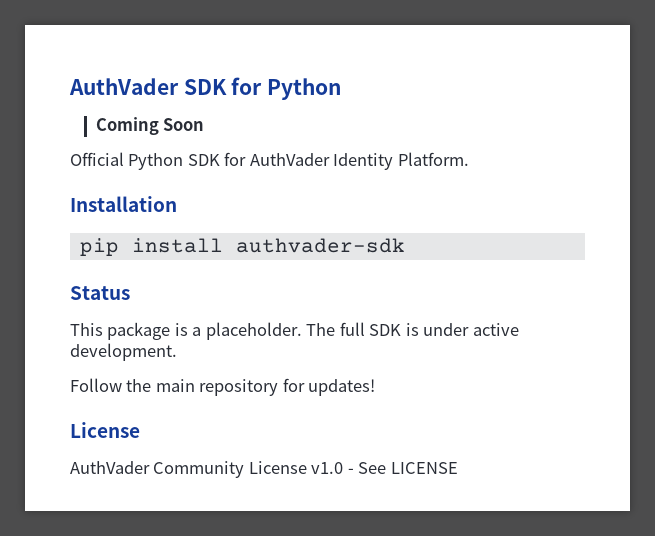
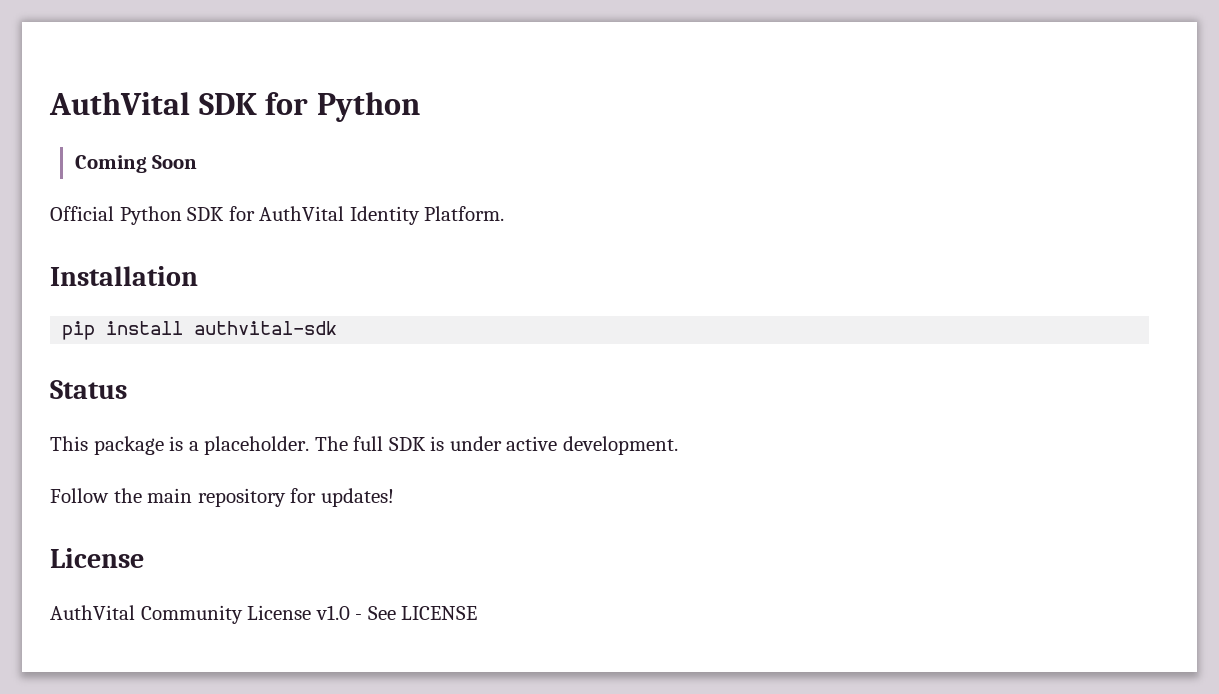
- AuthVader SDK for Python
+ AuthVital SDK for Python
- Official Python SDK for AuthVader Identity Platform.
+ Official Python SDK for AuthVital Identity Platform.
- pip install authvader-sdk
+ pip install authvital-sdk
- AuthVader Community License v1.0 - See LICENSE
+ AuthVital Community License v1.0 - See LICENSE

